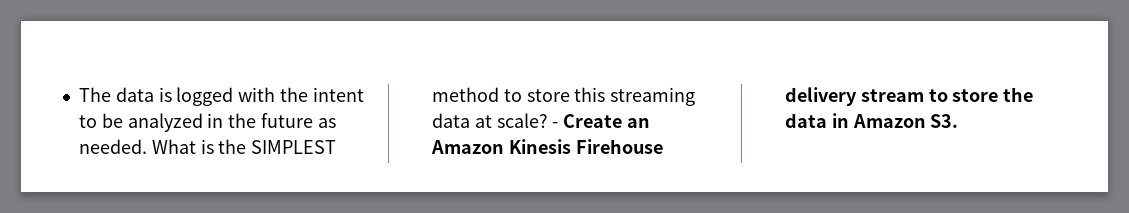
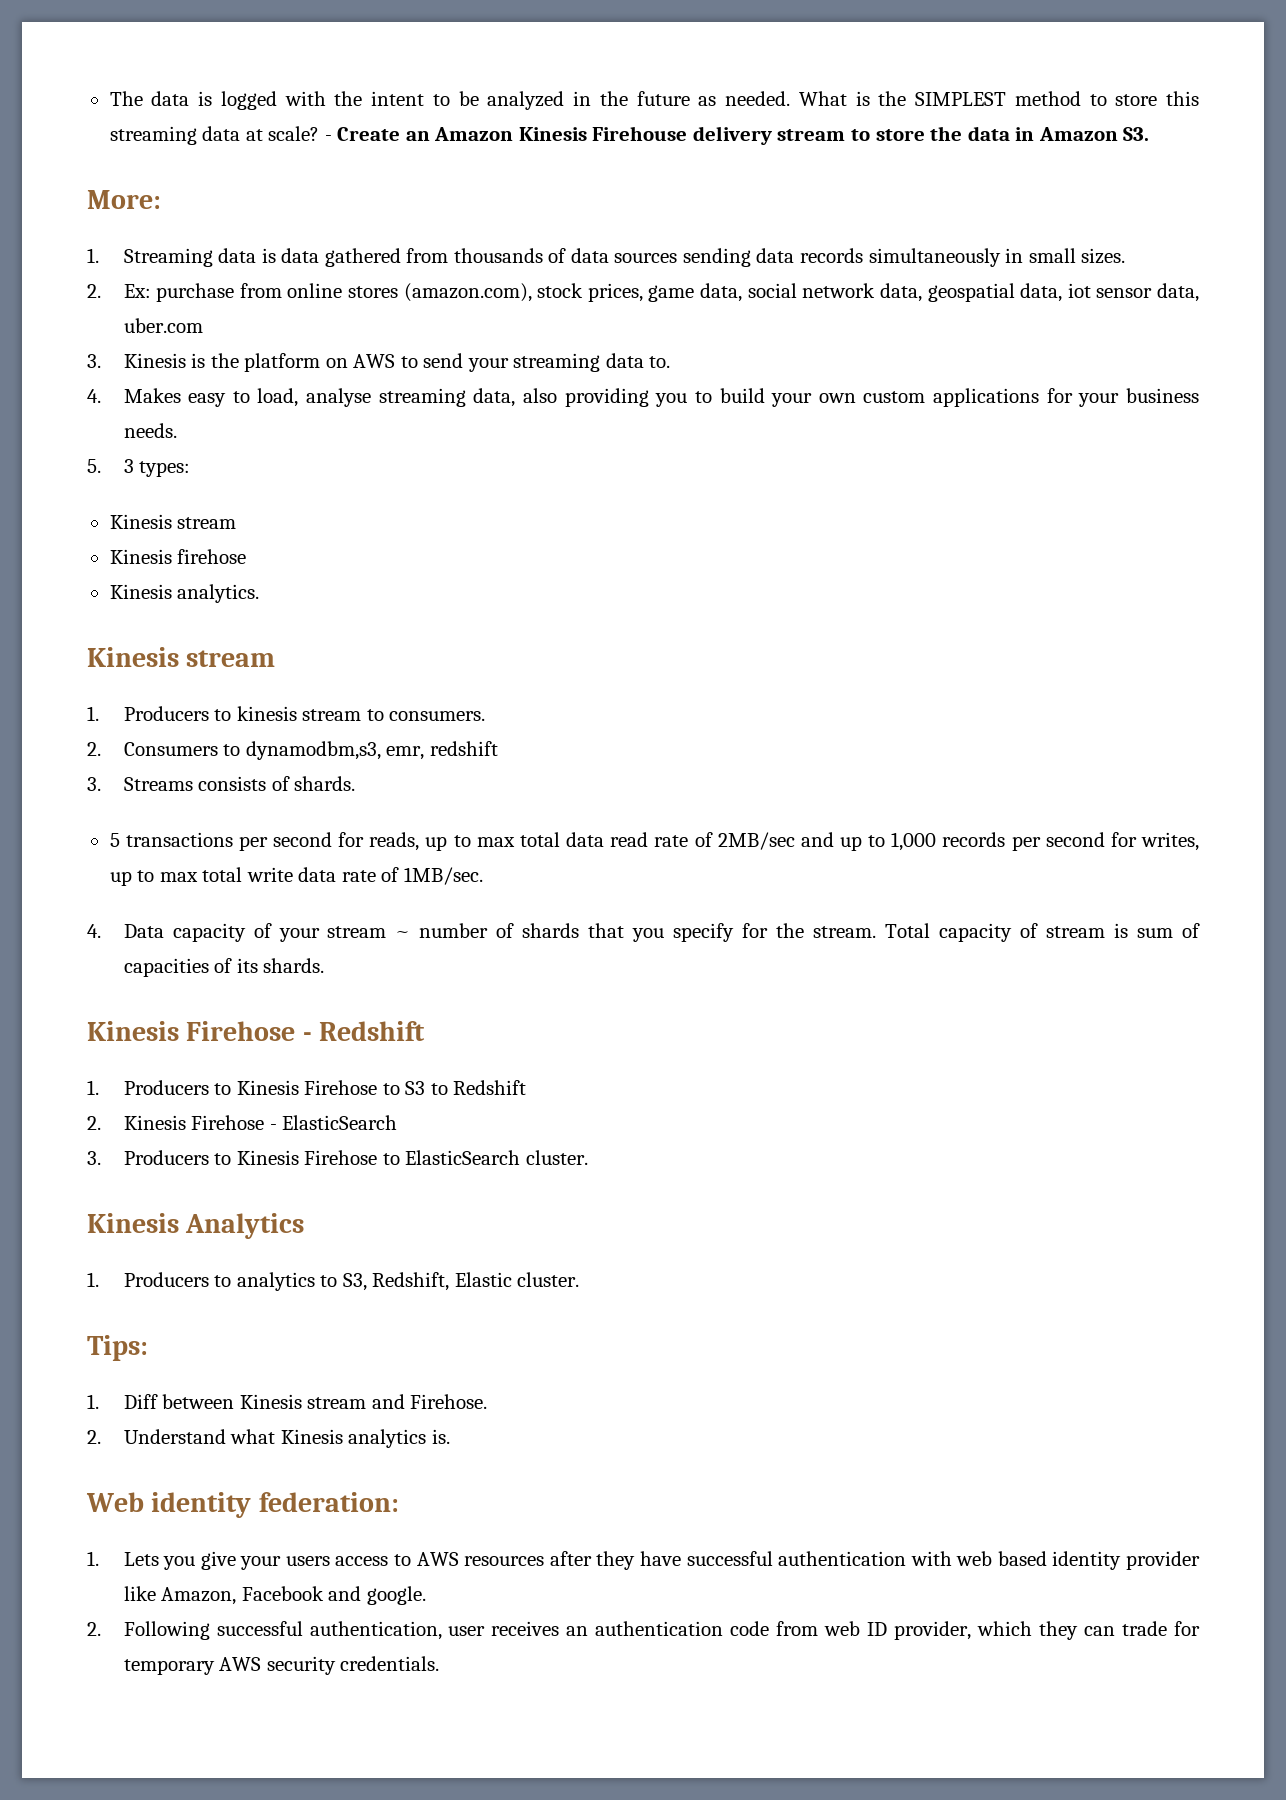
+ More:
+ 1. Streaming data is data gathered from thousands of data sources sending data records simultaneously in small sizes.
+ 2. Ex: purchase from online stores (amazon.com), stock prices, game data, social network data, geospatial data, iot sensor data, uber.com
+ 3. Kinesis is the platform on AWS to send your streaming data to.
+ 4. Makes easy to load, analyse streaming data, also providing you to build your own custom applications for your business needs.
+ 5. 3 types:
+ Kinesis stream
+ Kinesis firehose
+ Kinesis analytics.
+ Kinesis stream
+ 1. Producers to kinesis stream to consumers.
+ 2. Consumers to dynamodbm,s3, emr, redshift
+ 3. Streams consists of shards.
+ 5 transactions per second for reads, up to max total data read rate of 2MB/sec and up to 1,000 records per second for writes, up to max total write data rate of 1MB/sec.
+ 4. Data capacity of your stream ~ number of shards that you specify for the stream. Total capacity of stream is sum of capacities of its shards.
+ Kinesis Firehose - Redshift
+ 1. Producers to Kinesis Firehose to S3 to Redshift
+ 2. Kinesis Firehose - ElasticSearch
+ 3. Producers to Kinesis Firehose to ElasticSearch cluster.
+ Kinesis Analytics
+ 1. Producers to analytics to S3, Redshift, Elastic cluster.
+ Tips:
+ 1. Diff between Kinesis stream and Firehose.
+ 2. Understand what Kinesis analytics is.
+ Web identity federation:
+ 1. Lets you give your users access to AWS resources after they have successful authentication with web based identity provider like Amazon, Facebook and google.
+ 2. Following successful authentication, user receives an authentication code from web ID provider, which they can trade for temporary AWS security credentials.

